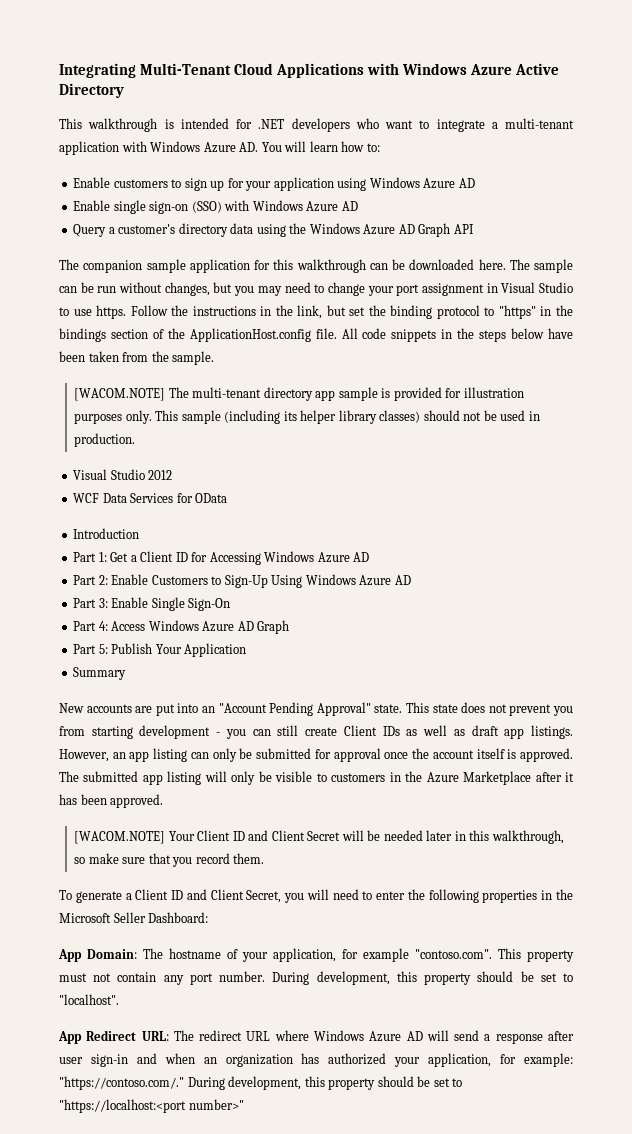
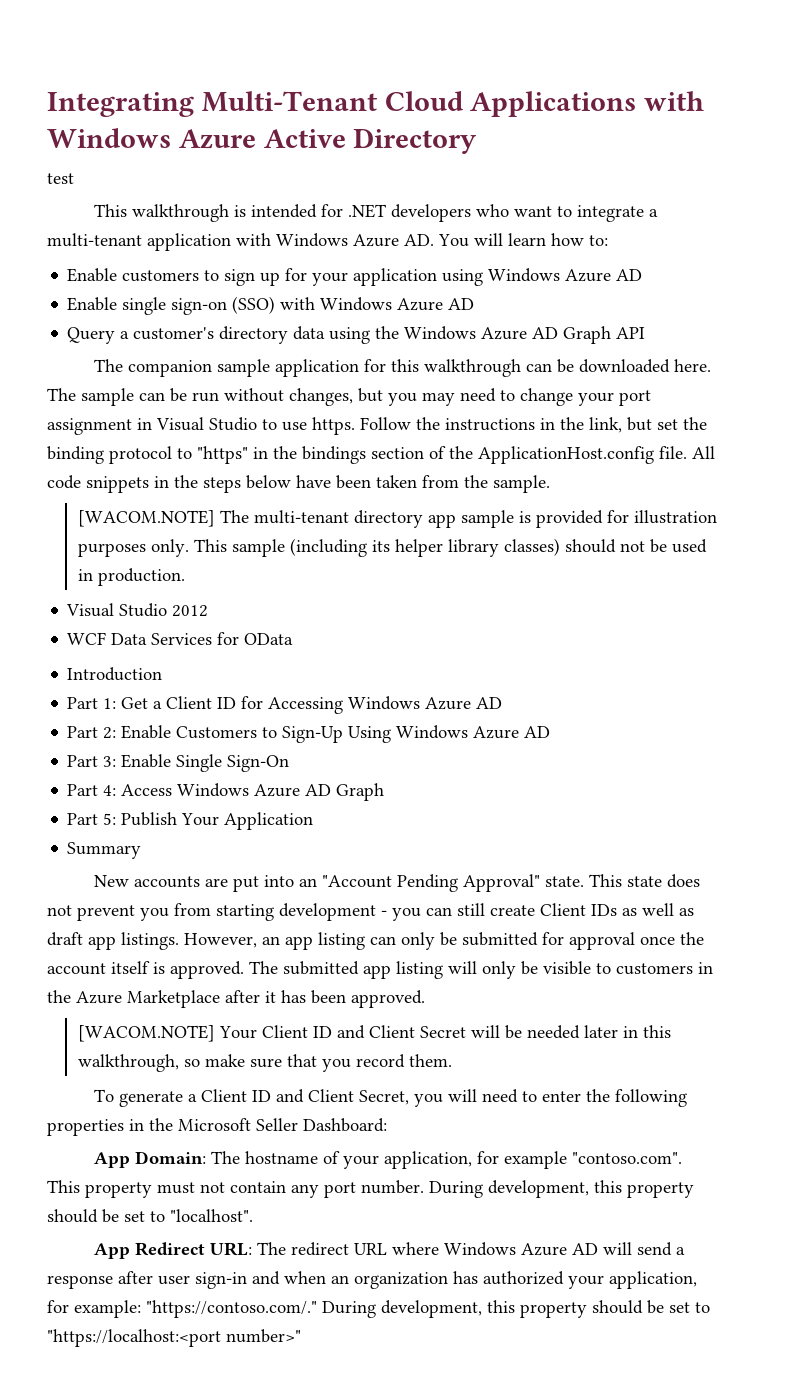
+ test

